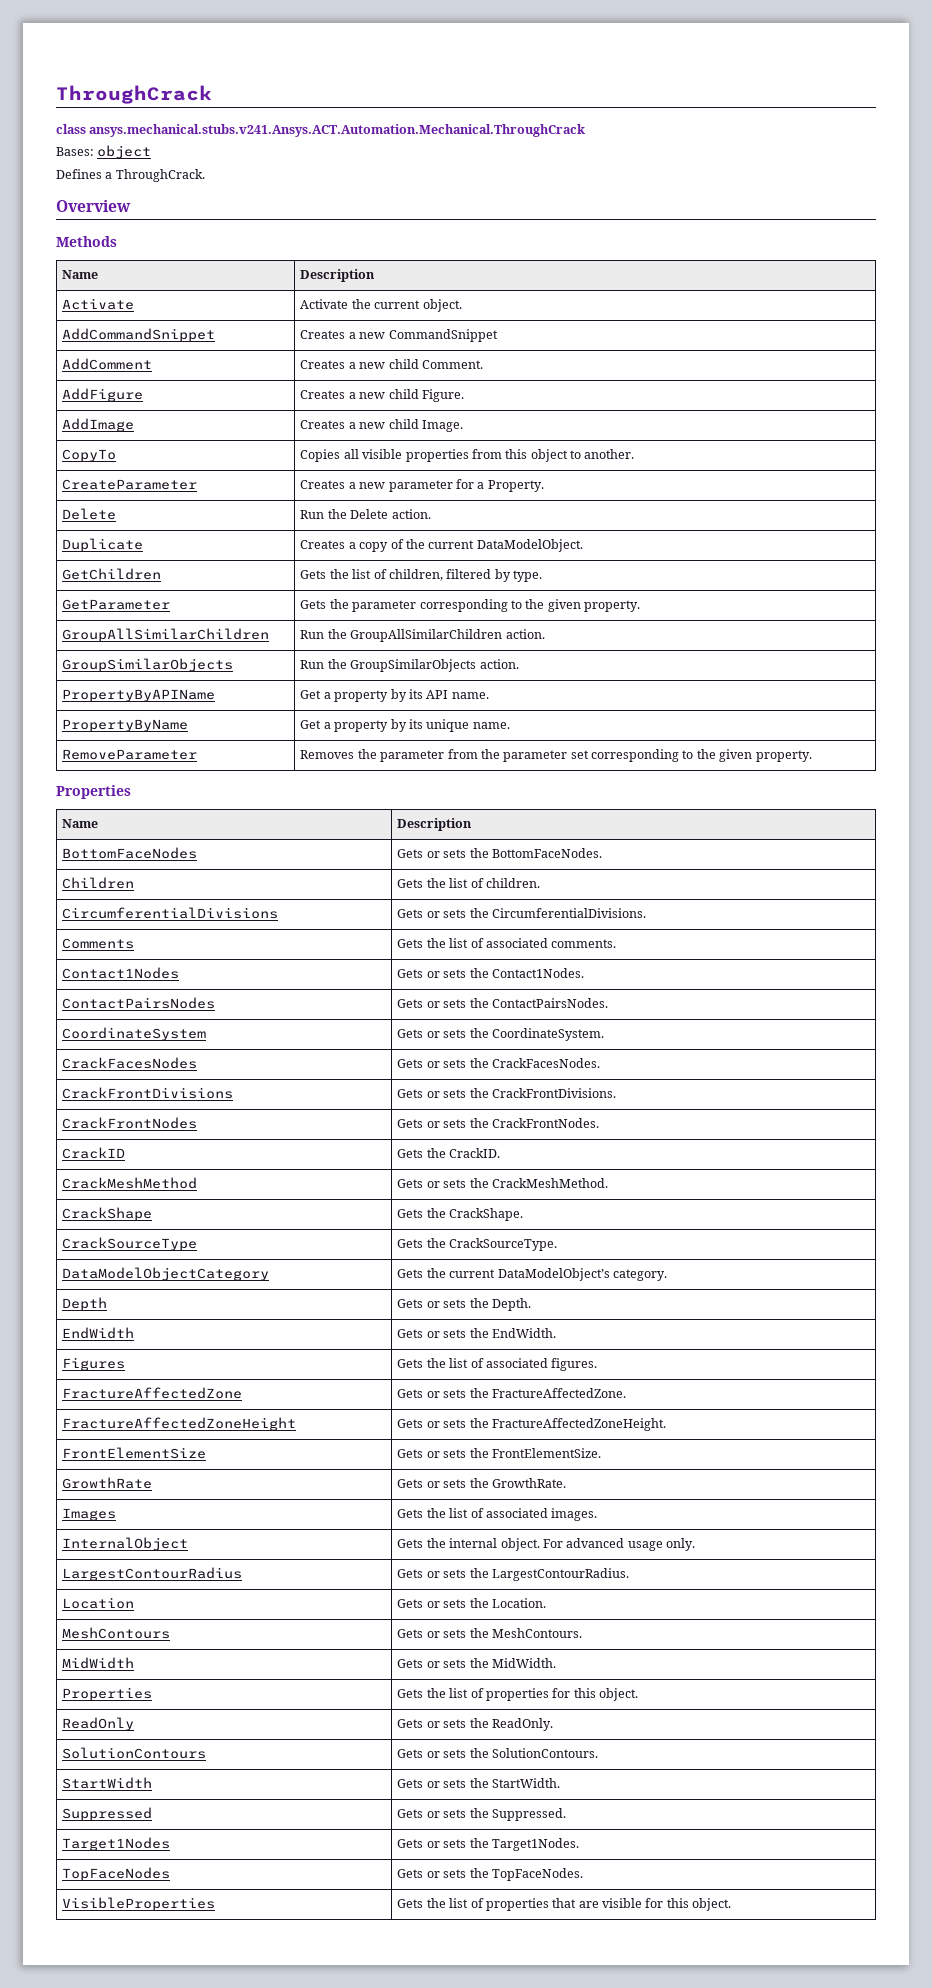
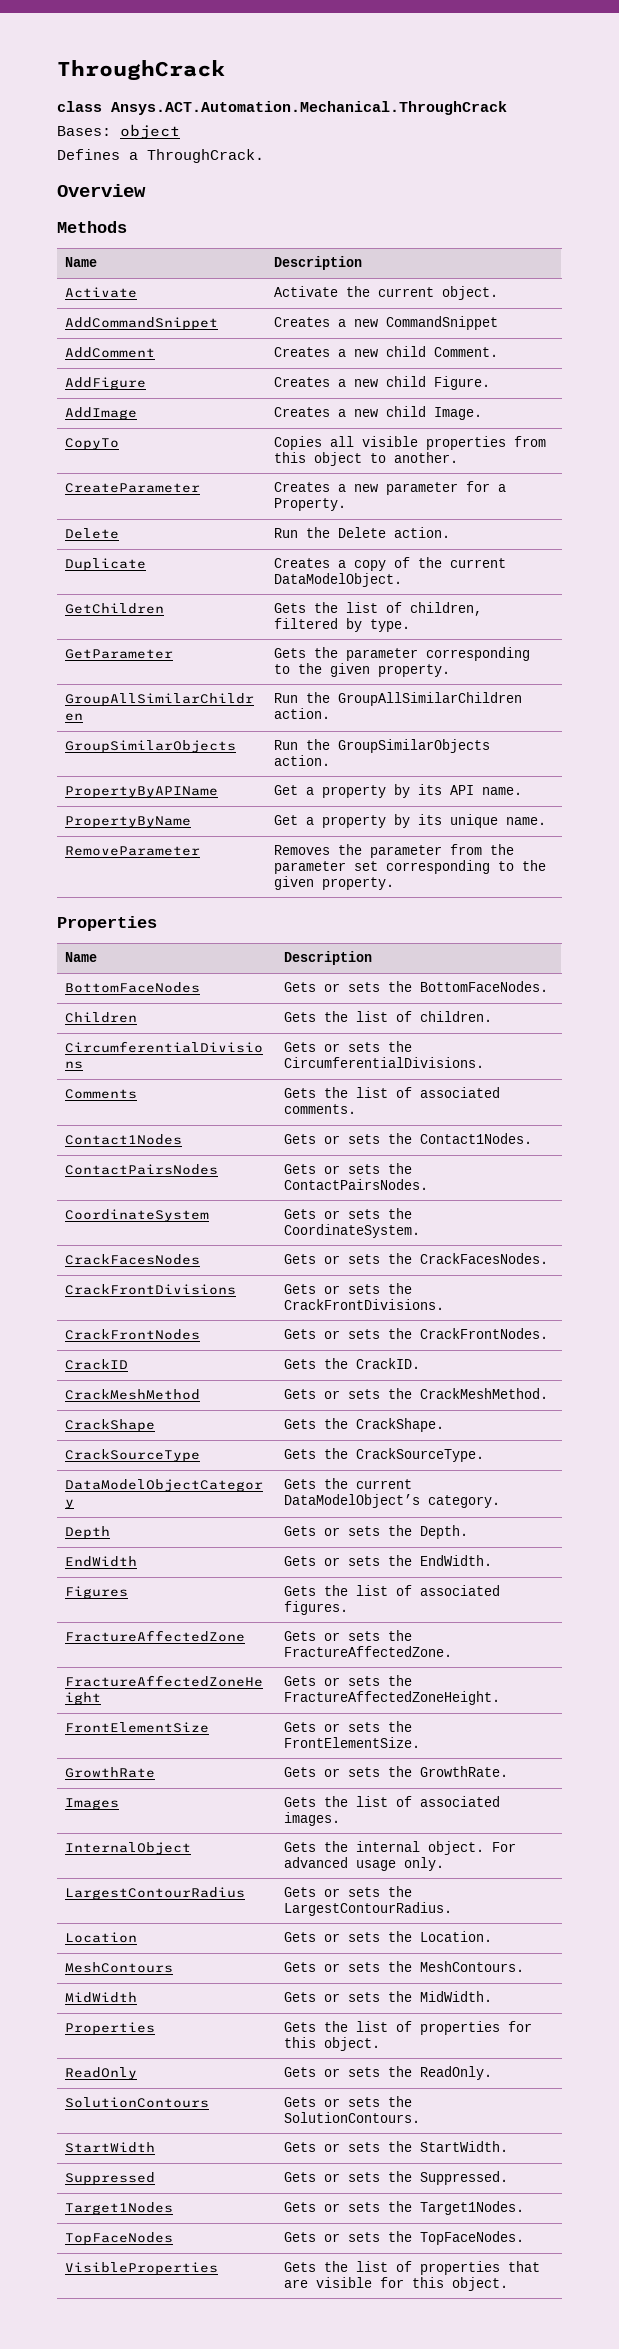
- class ansys.mechanical.stubs.v241.Ansys.ACT.Automation.Mechanical.ThroughCrack
+ class Ansys.ACT.Automation.Mechanical.ThroughCrack

